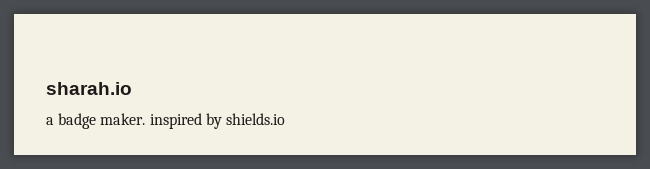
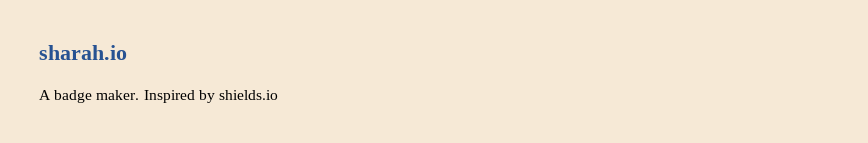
- a badge maker. inspired by shields.io
+ A badge maker. Inspired by shields.io

